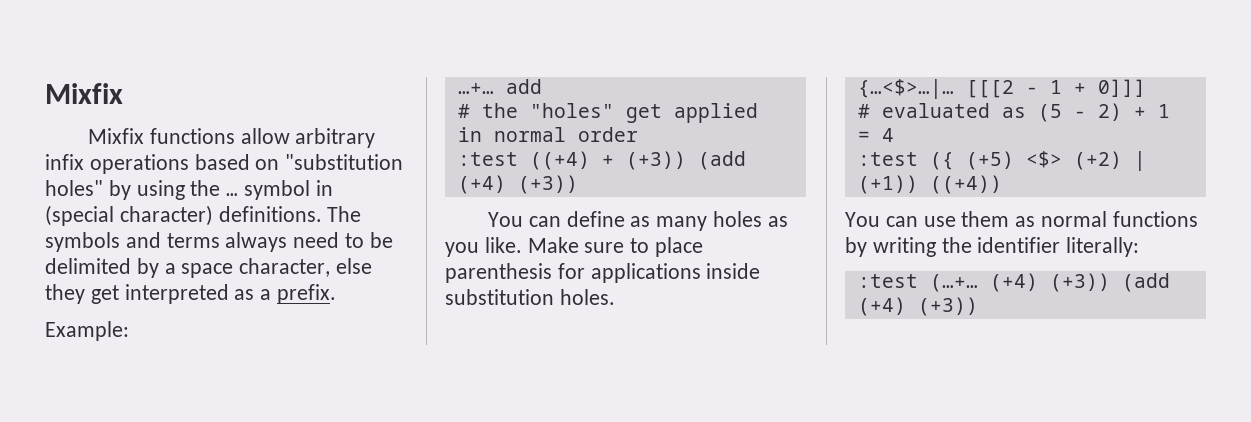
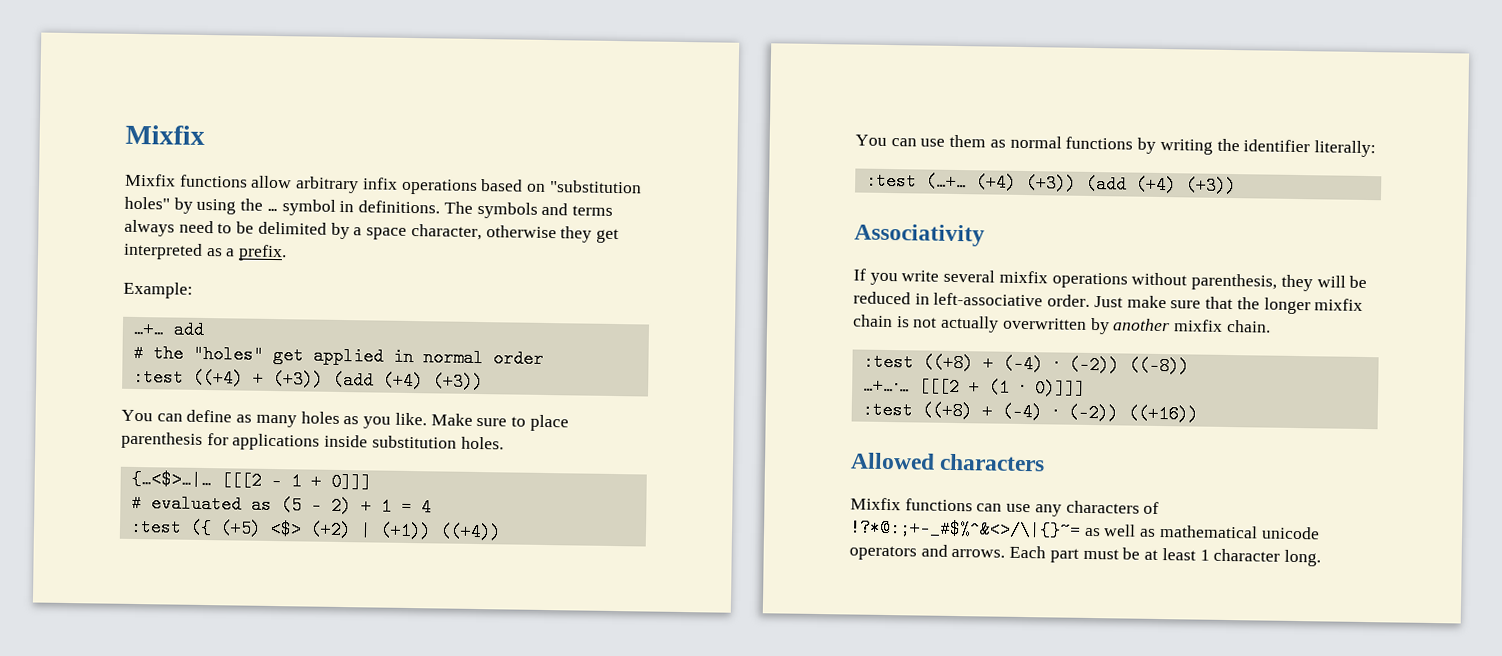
- Mixfix functions allow arbitrary infix operations based on "substitution holes" by using the … symbol in (special character) definitions.
+ Mixfix functions allow arbitrary infix operations based on "substitution holes" by using the … symbol in definitions.
- The symbols and terms always need to be delimited by a space character, else they get interpreted as a prefix.
+ The symbols and terms always need to be delimited by a space character, otherwise they get interpreted as a prefix.
+ Associativity
+ If you write several mixfix operations without parenthesis, they will be reduced in left-associative order. Just make sure that the longer mixfix chain is not actually overwritten by another mixfix chain.
+ :test ((+8) + (-4) ⋅ (-2)) ((-8))
+ …+…⋅… [[[2 + (1 ⋅ 0)]]]
+ :test ((+8) + (-4) ⋅ (-2)) ((+16))
+ Allowed characters
+ Mixfix functions can use any characters of !?*@:;+-_#$%^&<>/\|{}~= as well as mathematical unicode operators and arrows. Each part must be at least 1 character long.

